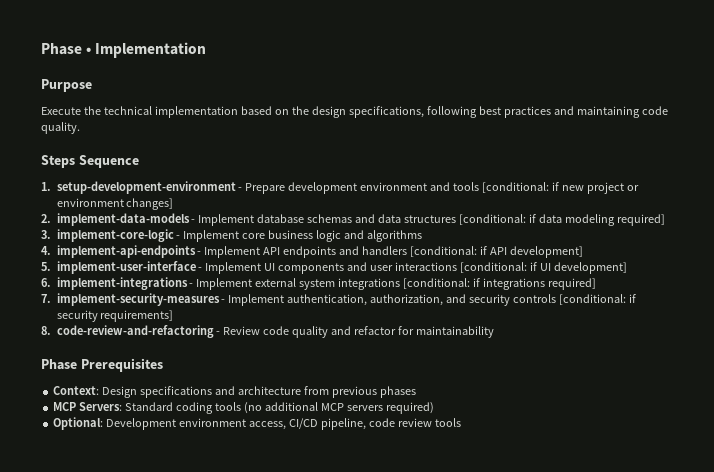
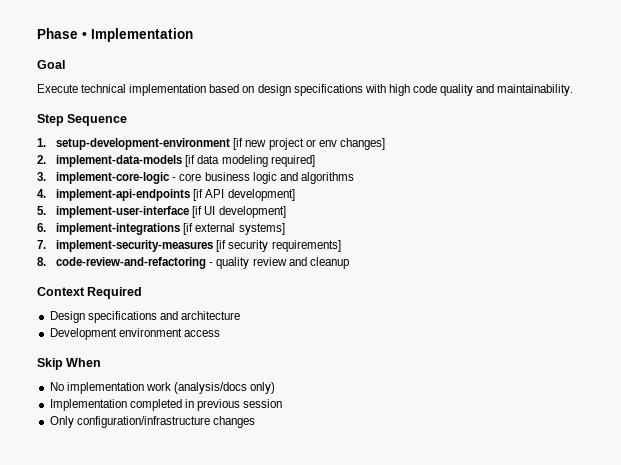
- Purpose
+ Goal
- Execute the technical implementation based on the design specifications, following best practices and maintaining code quality.
- Steps Sequence
- 1. setup-development-environment - Prepare development environment and tools [conditional: if new project or environment changes]
+ Execute technical implementation based on design specifications with high code quality and maintainability.
+ Step Sequence
+ 1. setup-development-environment [if new project or env changes]
- 2. implement-data-models - Implement database schemas and data structures [conditional: if data modeling required]
+ 2. implement-data-models [if data modeling required]
- 3. implement-core-logic - Implement core business logic and algorithms
+ 3. implement-core-logic - core business logic and algorithms
- 4. implement-api-endpoints - Implement API endpoints and handlers [conditional: if API development]
- 5. implement-user-interface - Implement UI components and user interactions [conditional: if UI development]
- 6. implement-integrations - Implement external system integrations [conditional: if integrations required]
- 7. implement-security-measures - Implement authentication, authorization, and security controls [conditional: if security requirements]
+ 4. implement-api-endpoints [if API development]
+ 5. implement-user-interface [if UI development]
+ 6. implement-integrations [if external systems]
+ 7. implement-security-measures [if security requirements]
- 8. code-review-and-refactoring - Review code quality and refactor for maintainability
- Phase Prerequisites
- Context: Design specifications and architecture from previous phases
- MCP Servers: Standard coding tools (no additional MCP servers required)
- Optional: Development environment access, CI/CD pipeline, code review tools
+ 8. code-review-and-refactoring - quality review and cleanup
+ Context Required
+ Design specifications and architecture
+ Development environment access
+ Skip When
+ No implementation work (analysis/docs only)
+ Implementation completed in previous session
+ Only configuration/infrastructure changes

